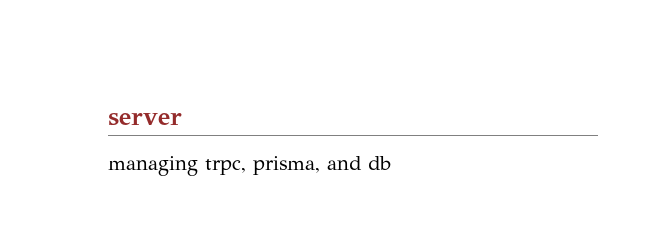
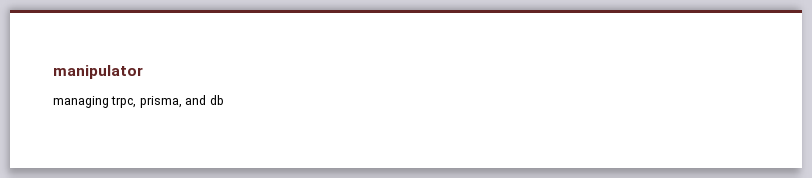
- server
+ manipulator

